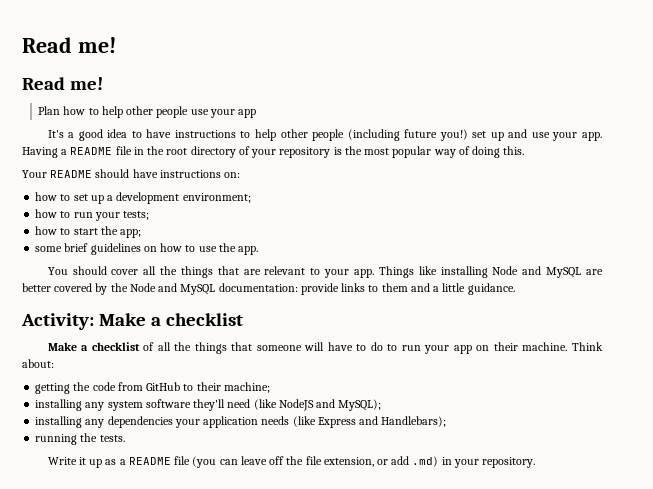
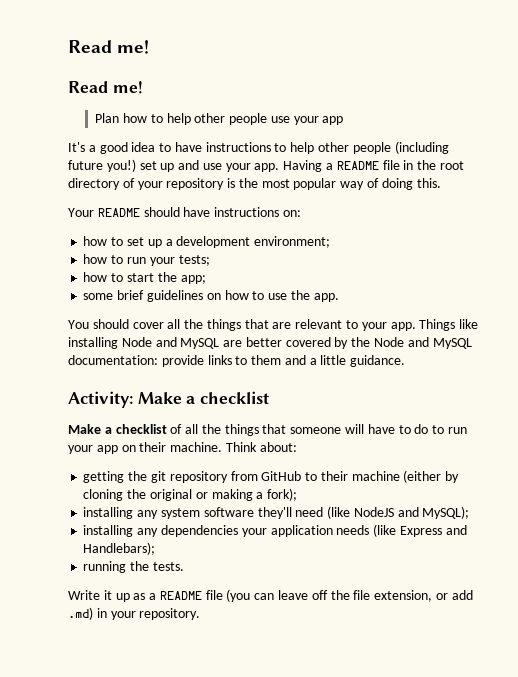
- getting the code from GitHub to their machine;
+ getting the git repository from GitHub to their machine (either by cloning the original or making a fork);

